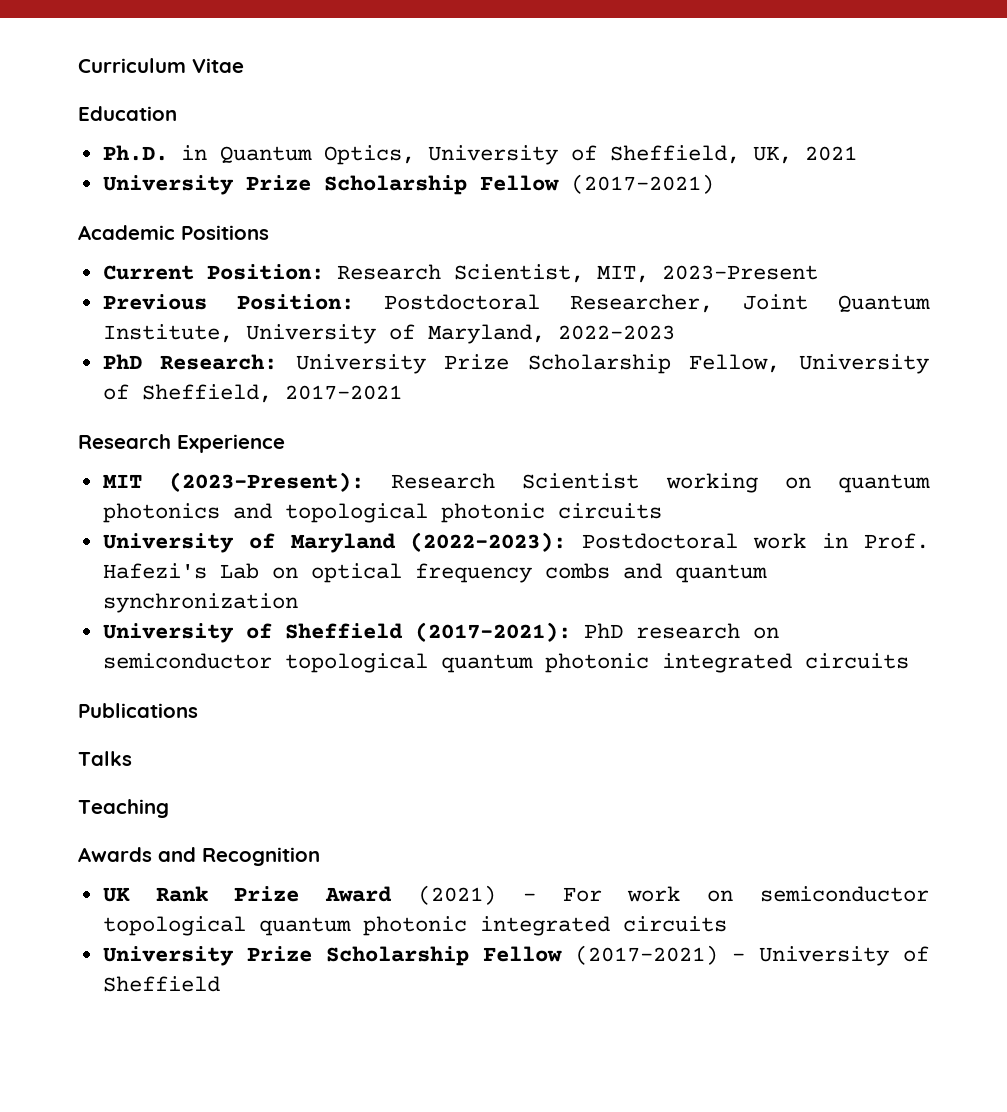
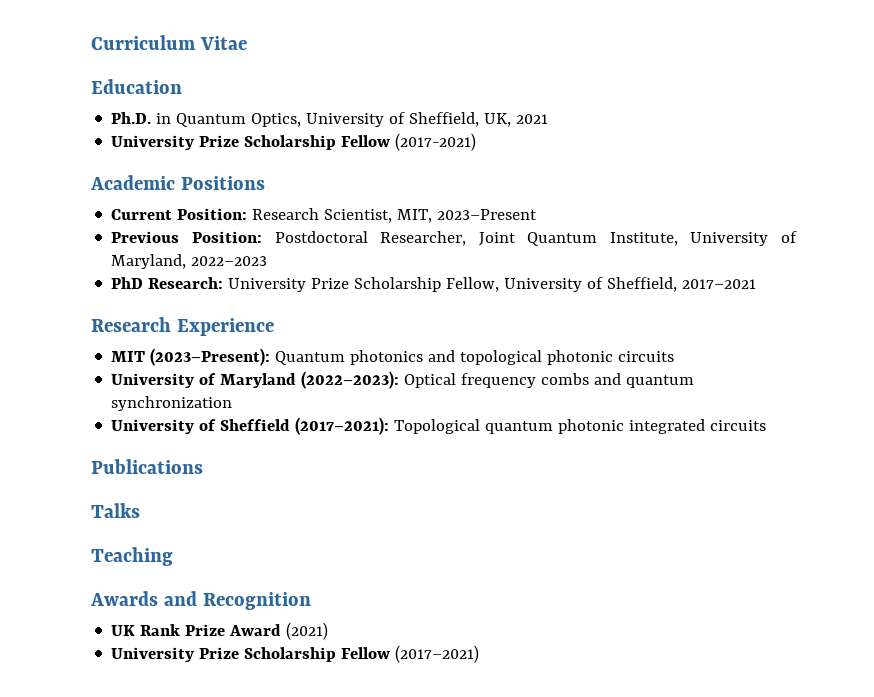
- MIT (2023–Present): Research Scientist working on quantum photonics and topological photonic circuits
+ MIT (2023–Present): Quantum photonics and topological photonic circuits
- University of Maryland (2022–2023): Postdoctoral work in Prof. Hafezi's Lab on optical frequency combs and quantum synchronization
+ University of Maryland (2022–2023): Optical frequency combs and quantum synchronization
- University of Sheffield (2017–2021): PhD research on semiconductor topological quantum photonic integrated circuits
+ University of Sheffield (2017–2021): Topological quantum photonic integrated circuits
- UK Rank Prize Award (2021) - For work on semiconductor topological quantum photonic integrated circuits
- University Prize Scholarship Fellow (2017-2021) - University of Sheffield
+ UK Rank Prize Award (2021)
+ University Prize Scholarship Fellow (2017–2021)

